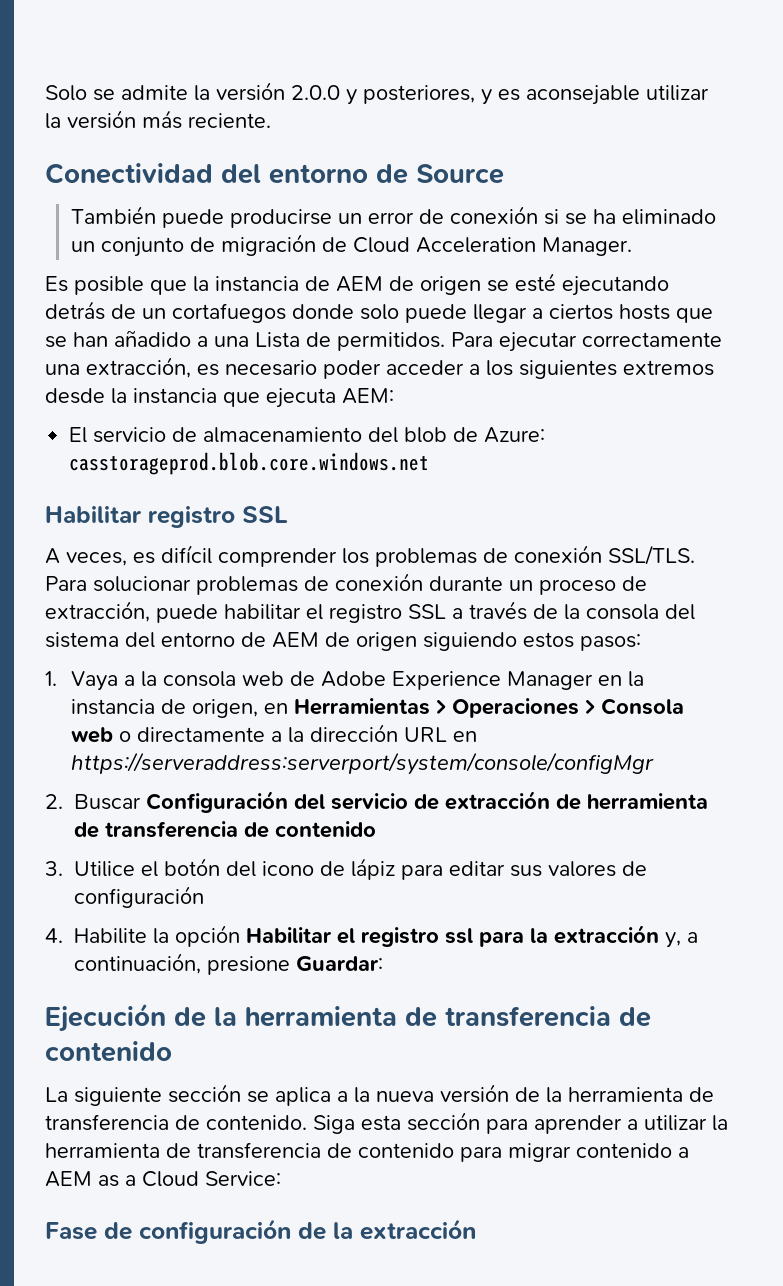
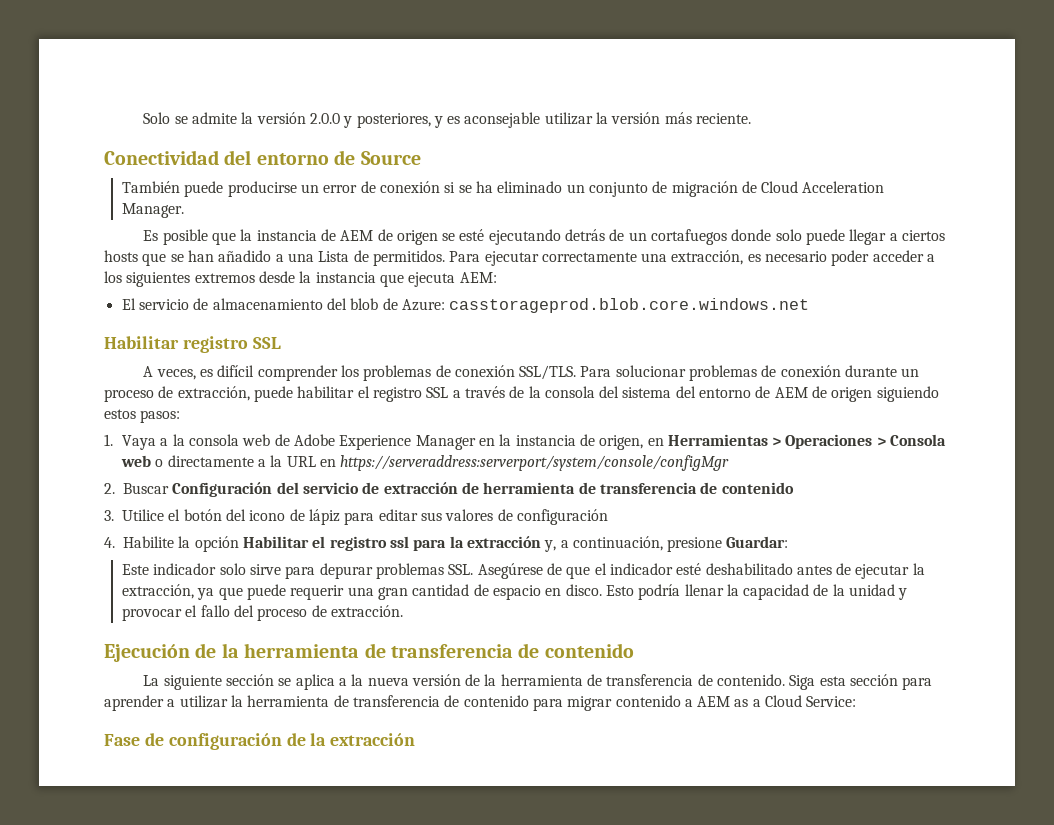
- 1. Vaya a la consola web de Adobe Experience Manager en la instancia de origen, en Herramientas > Operaciones > Consola web o directamente a la dirección URL en https://serveraddress:serverport/system/console/configMgr
+ 1. Vaya a la consola web de Adobe Experience Manager en la instancia de origen, en Herramientas > Operaciones > Consola web o directamente a la URL en https://serveraddress:serverport/system/console/configMgr
+ Este indicador solo sirve para depurar problemas SSL. Asegúrese de que el indicador esté deshabilitado antes de ejecutar la extracción, ya que puede requerir una gran cantidad de espacio en disco. Esto podría llenar la capacidad de la unidad y provocar el fallo del proceso de extracción.

